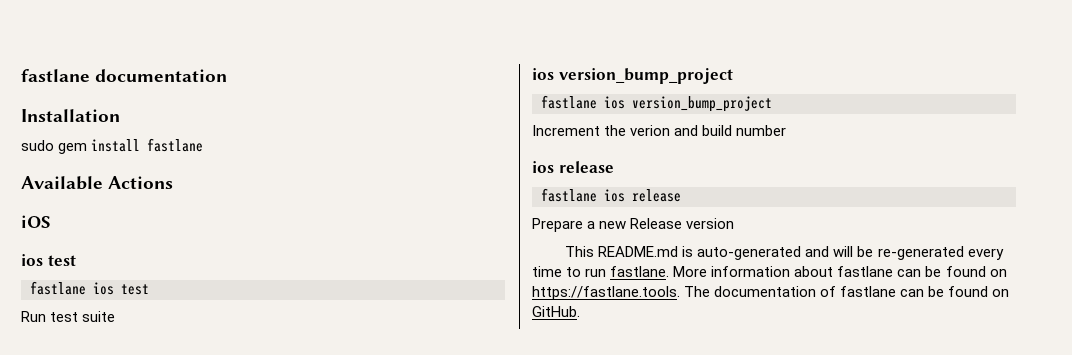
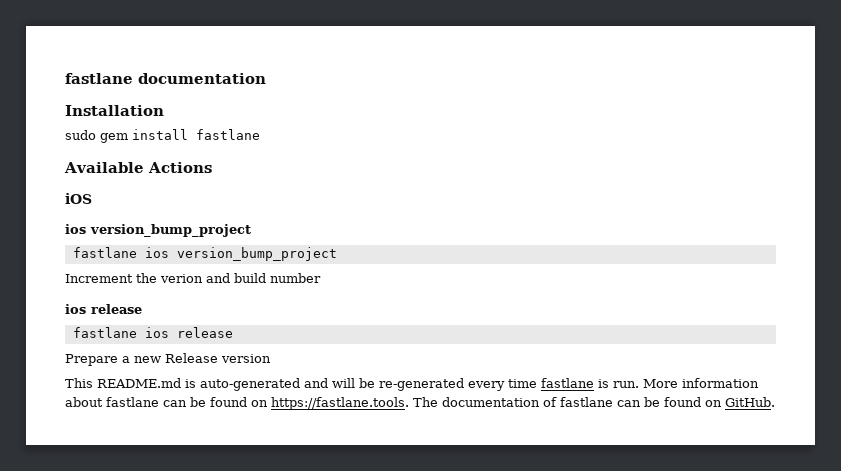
  iOS
- ios test
- fastlane ios test
- Run test suite
- This README.md is auto-generated and will be re-generated every time to run fastlane.
+ This README.md is auto-generated and will be re-generated every time fastlane is run.

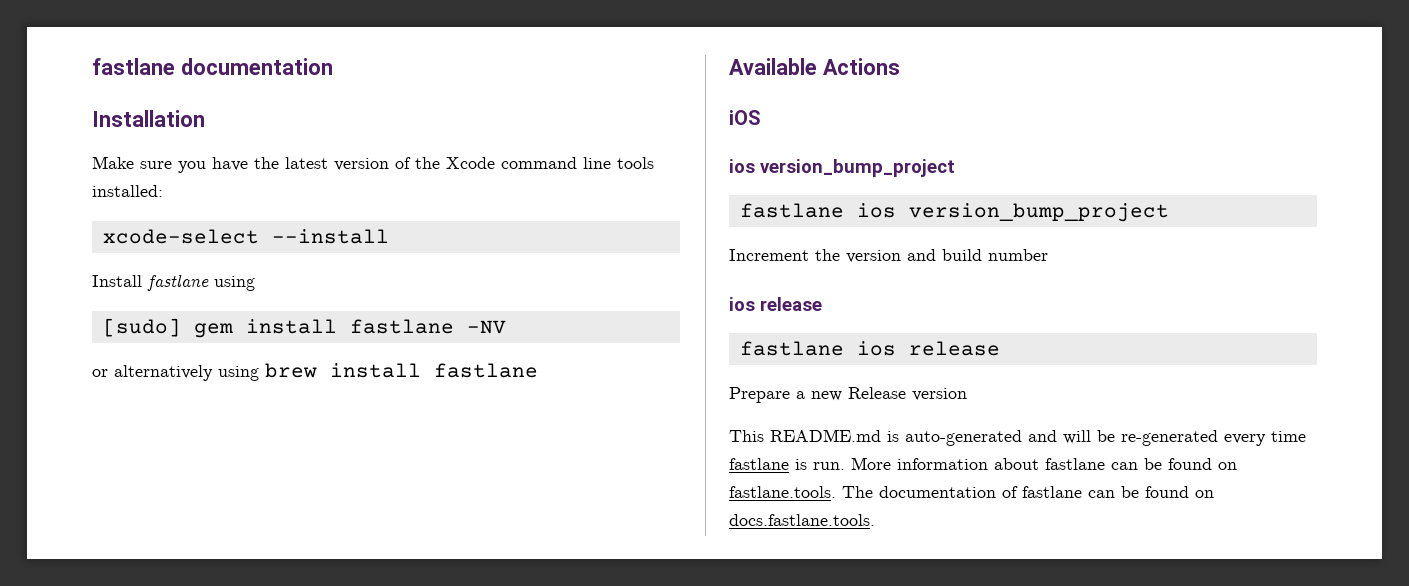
- sudo gem install fastlane
+ Make sure you have the latest version of the Xcode command line tools installed:
+ xcode-select --install
+ Install fastlane using
+ [sudo] gem install fastlane -NV
+ or alternatively using brew install fastlane
- Increment the verion and build number
+ Increment the version and build number
- More information about fastlane can be found on https://fastlane.tools. The documentation of fastlane can be found on GitHub.
+ More information about fastlane can be found on fastlane.tools. The documentation of fastlane can be found on docs.fastlane.tools.

